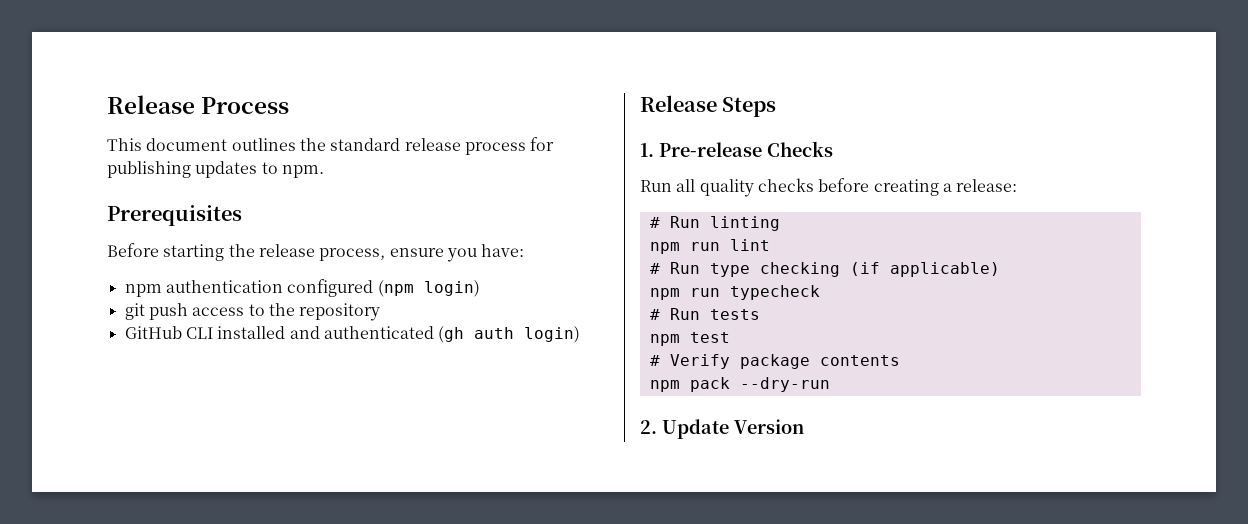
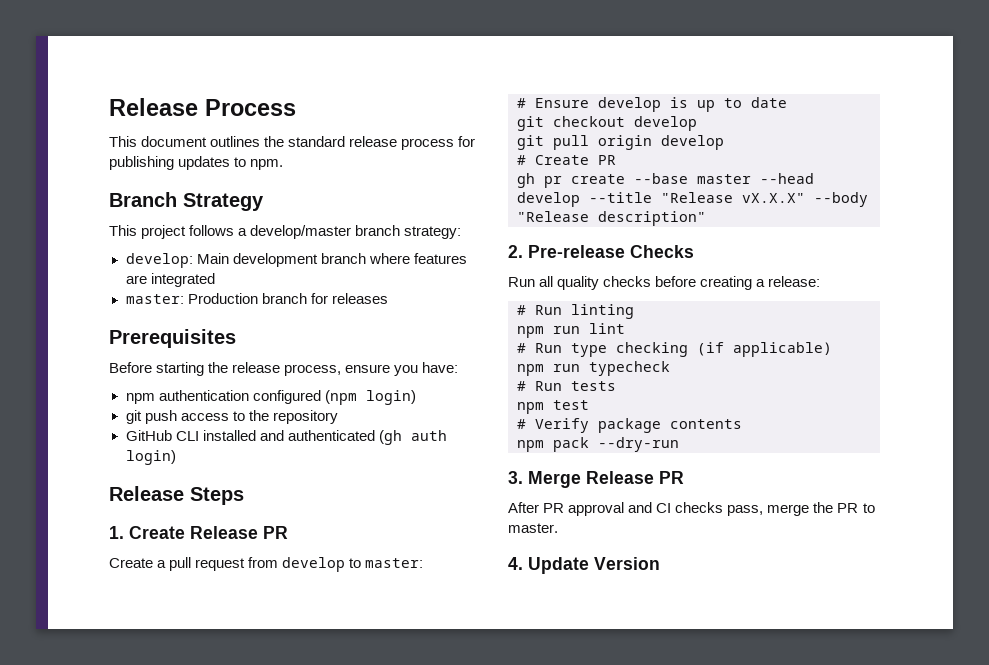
+ Branch Strategy
+ This project follows a develop/master branch strategy:
+ develop: Main development branch where features are integrated
+ master: Production branch for releases
- 1. Pre-release Checks
+ 1. Create Release PR
+ Create a pull request from develop to master:
+ # Ensure develop is up to date
+ git checkout develop
+ git pull origin develop
+ # Create PR
+ gh pr create --base master --head develop --title "Release vX.X.X" --body "Release description"
+ 2. Pre-release Checks
- 2. Update Version
+ 3. Merge Release PR
+ After PR approval and CI checks pass, merge the PR to master.
+ 4. Update Version

